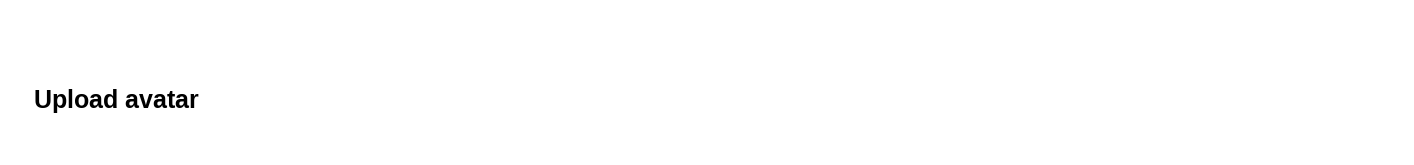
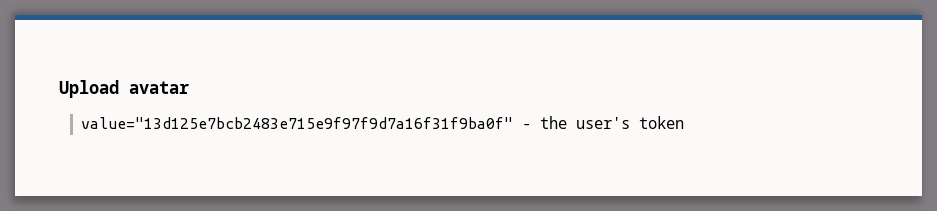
+ value="13d125e7bcb2483e715e9f97f9d7a16f31f9ba0f" - the user's token

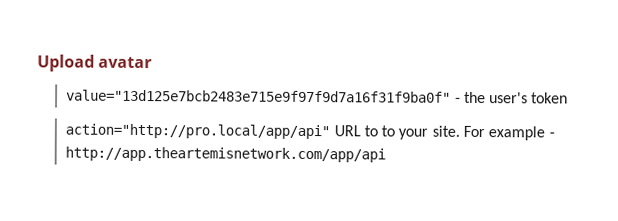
+ action="http://pro.local/app/api" URL to to your site. For example - http://app.theartemisnetwork.com/app/api

